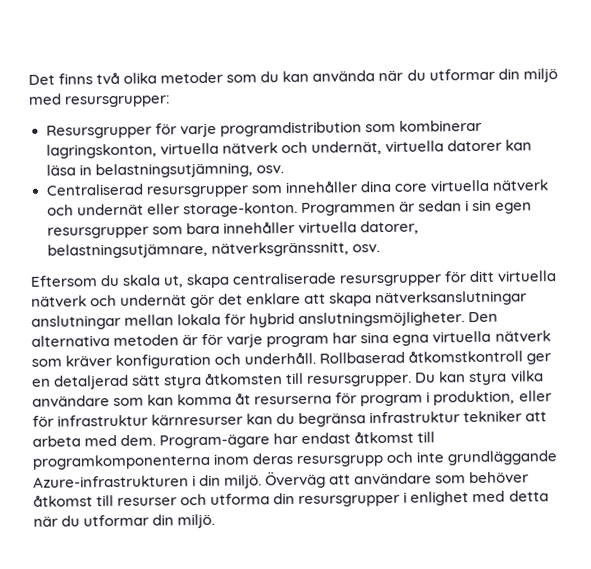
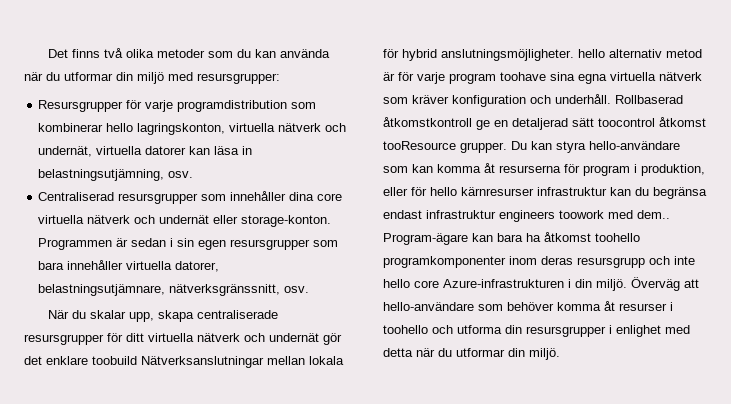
- Resursgrupper för varje programdistribution som kombinerar lagringskonton, virtuella nätverk och undernät, virtuella datorer kan läsa in belastningsutjämning, osv.
+ Resursgrupper för varje programdistribution som kombinerar hello lagringskonton, virtuella nätverk och undernät, virtuella datorer kan läsa in belastningsutjämning, osv.
- Eftersom du skala ut, skapa centraliserade resursgrupper för ditt virtuella nätverk och undernät gör det enklare att skapa nätverksanslutningar anslutningar mellan lokala för hybrid anslutningsmöjligheter. Den alternativa metoden är för varje program har sina egna virtuella nätverk som kräver konfiguration och underhåll.
+ När du skalar upp, skapa centraliserade resursgrupper för ditt virtuella nätverk och undernät gör det enklare toobuild Nätverksanslutningar mellan lokala för hybrid anslutningsmöjligheter. hello alternativ metod är för varje program toohave sina egna virtuella nätverk som kräver konfiguration och underhåll.
- Rollbaserad åtkomstkontroll ger en detaljerad sätt styra åtkomsten till resursgrupper.
+ Rollbaserad åtkomstkontroll ge en detaljerad sätt toocontrol åtkomst tooResource grupper.
- Du kan styra vilka användare som kan komma åt resurserna för program i produktion, eller för infrastruktur kärnresurser kan du begränsa infrastruktur tekniker att arbeta med dem. Program-ägare har endast åtkomst till programkomponenterna inom deras resursgrupp och inte grundläggande Azure-infrastrukturen i din miljö.
+ Du kan styra hello-användare som kan komma åt resurserna för program i produktion, eller för hello kärnresurser infrastruktur kan du begränsa endast infrastruktur engineers toowork med dem.. Program-ägare kan bara ha åtkomst toohello programkomponenter inom deras resursgrupp och inte hello core Azure-infrastrukturen i din miljö.
- Överväg att användare som behöver åtkomst till resurser och utforma din resursgrupper i enlighet med detta när du utformar din miljö.
+ Överväg att hello-användare som behöver komma åt resurser i toohello och utforma din resursgrupper i enlighet med detta när du utformar din miljö.

